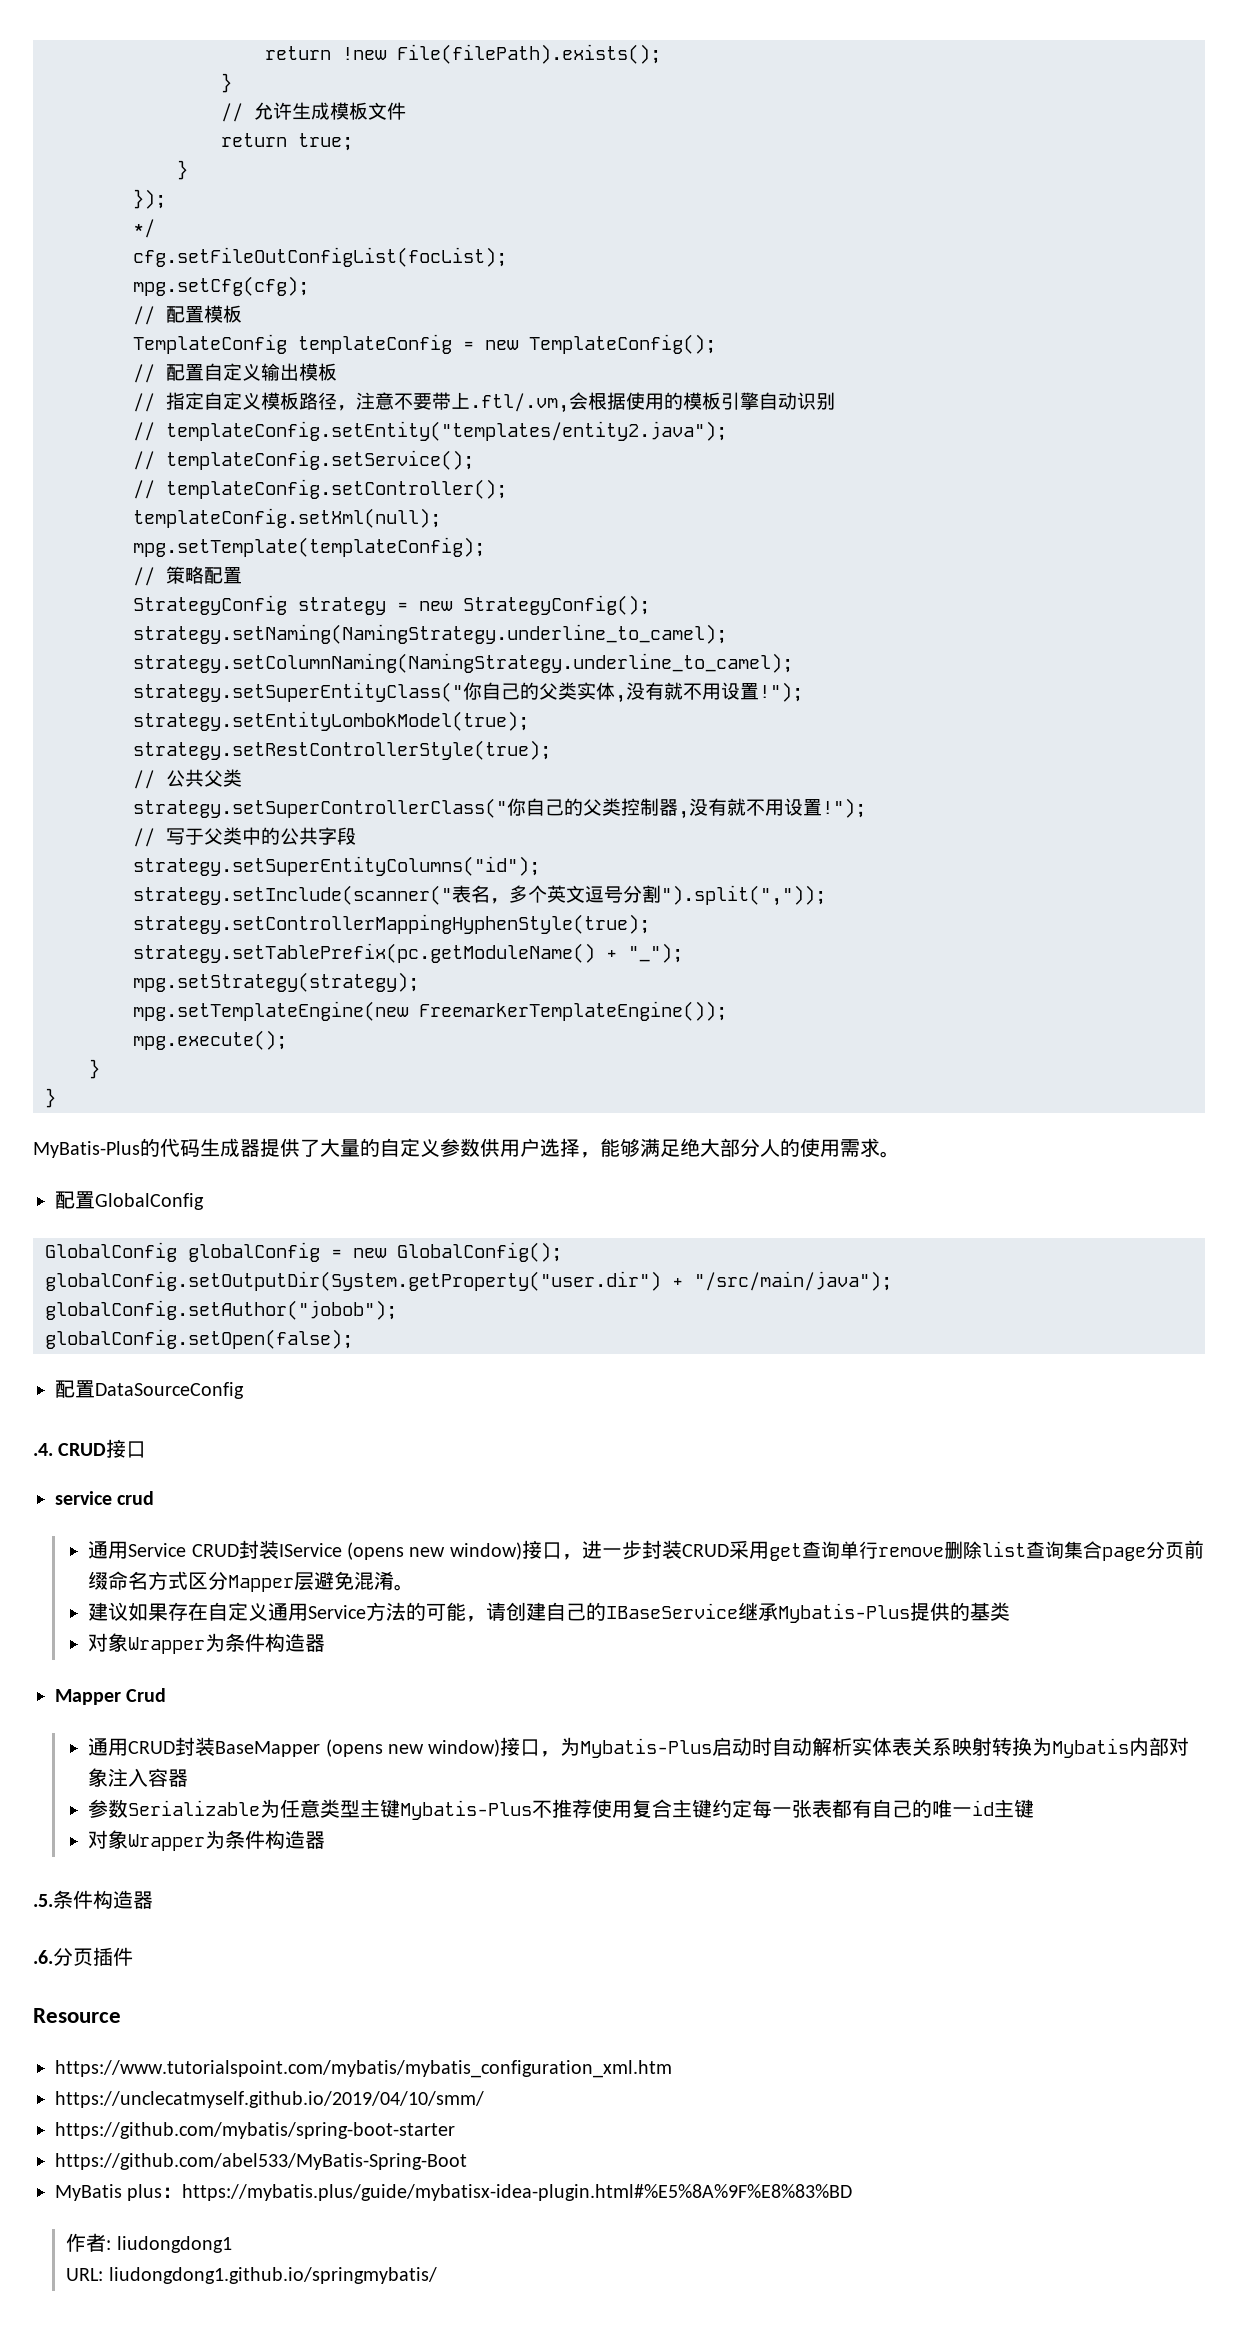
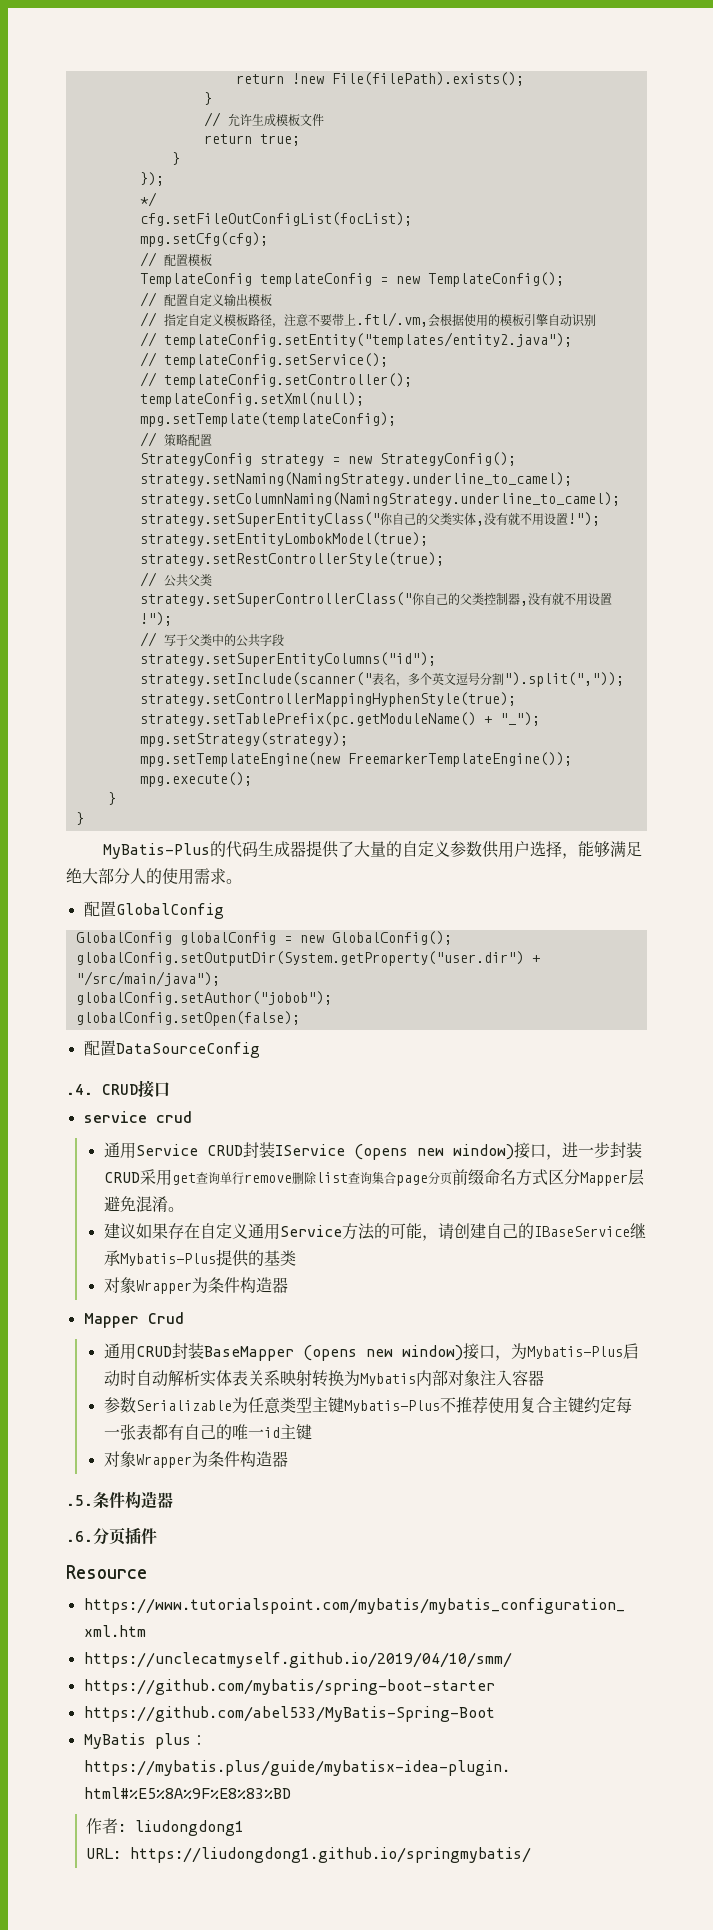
- URL: liudongdong1.github.io/springmybatis/
+ URL: https://liudongdong1.github.io/springmybatis/

